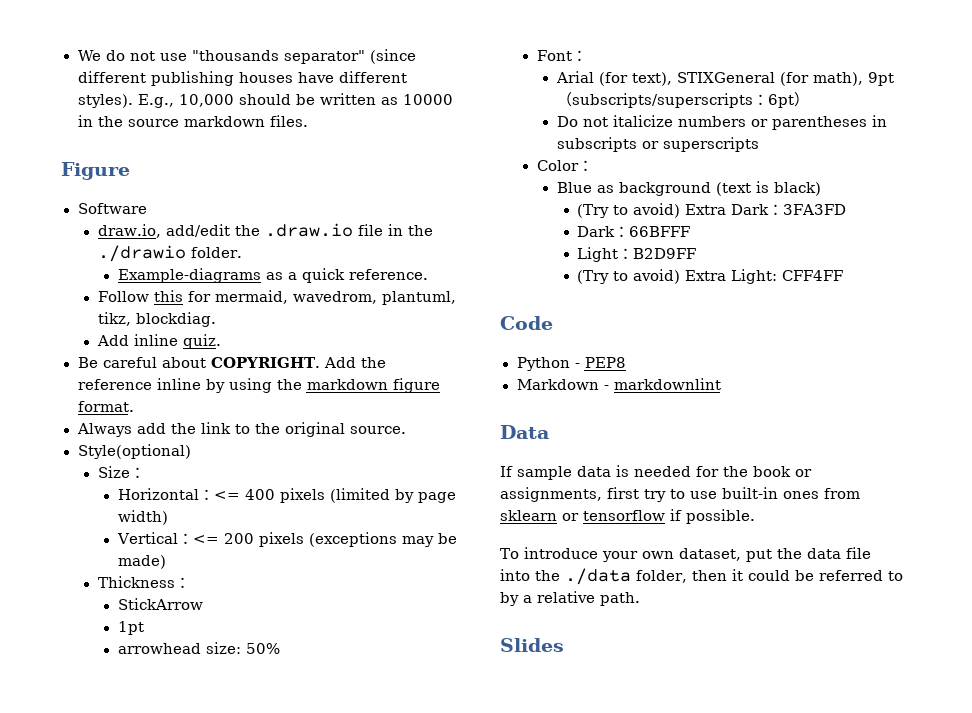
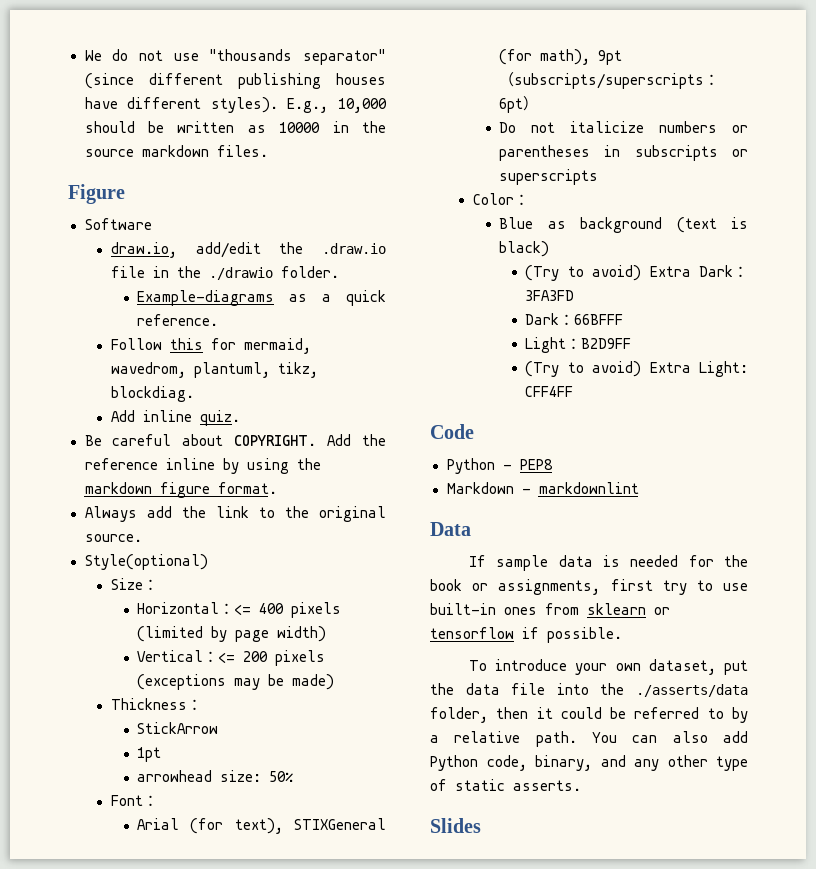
- To introduce your own dataset, put the data file into the ./data folder, then it could be referred to by a relative path.
+ To introduce your own dataset, put the data file into the ./asserts/data folder, then it could be referred to by a relative path. You can also add Python code, binary, and any other type of static asserts.

